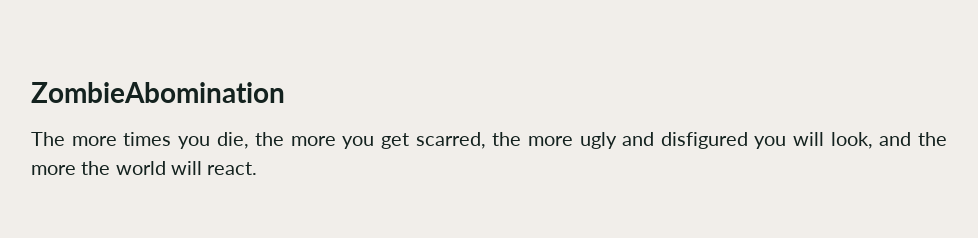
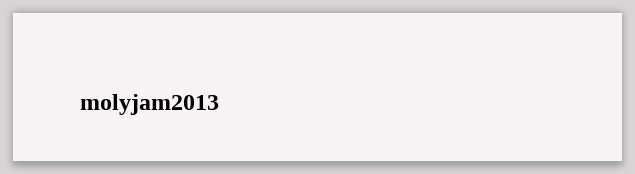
- ZombieAbomination
- The more times you die, the more you get scarred, the more ugly and disfigured you will look, and the more the world will react.
+ molyjam2013

